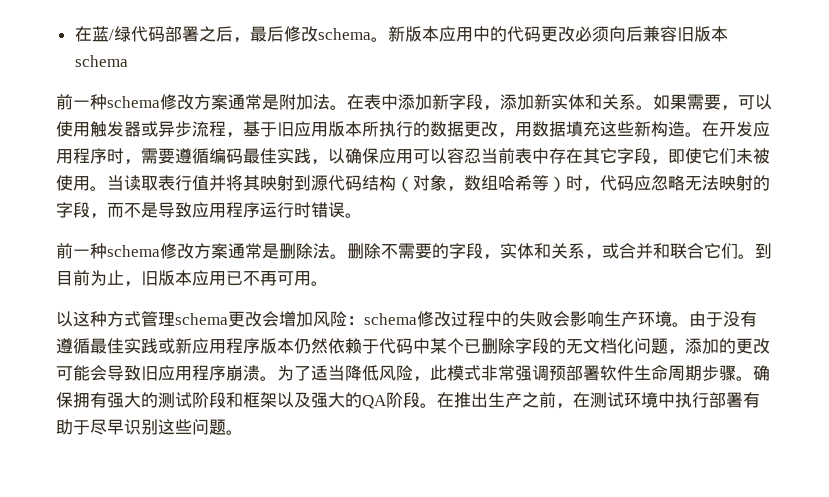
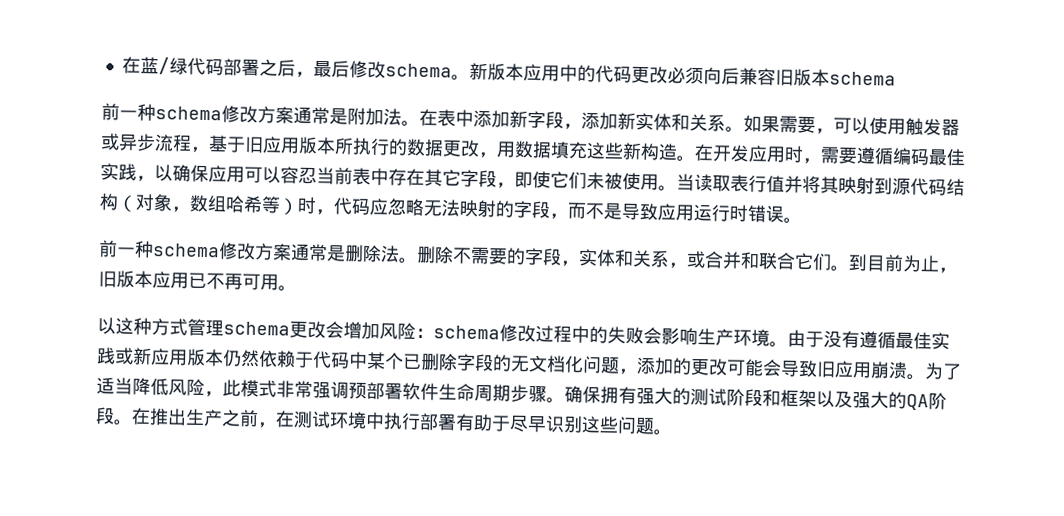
- 在开发应用程序时，需要遵循编码最佳实践，以确保应用可以容忍当前表中存在其它字段，即使它们未被使用。
+ 在开发应用时，需要遵循编码最佳实践，以确保应用可以容忍当前表中存在其它字段，即使它们未被使用。
- 当读取表行值并将其映射到源代码结构（对象，数组哈希等）时，代码应忽略无法映射的字段，而不是导致应用程序运行时错误。
+ 当读取表行值并将其映射到源代码结构（对象，数组哈希等）时，代码应忽略无法映射的字段，而不是导致应用运行时错误。
- 由于没有遵循最佳实践或新应用程序版本仍然依赖于代码中某个已删除字段的无文档化问题，添加的更改可能会导致旧应用程序崩溃。
+ 由于没有遵循最佳实践或新应用版本仍然依赖于代码中某个已删除字段的无文档化问题，添加的更改可能会导致旧应用崩溃。

